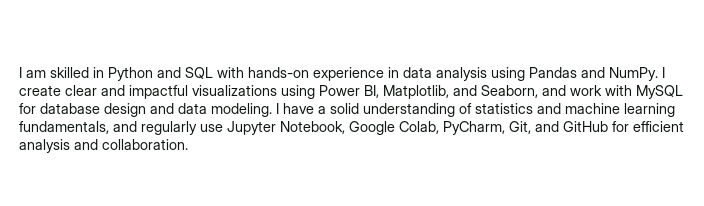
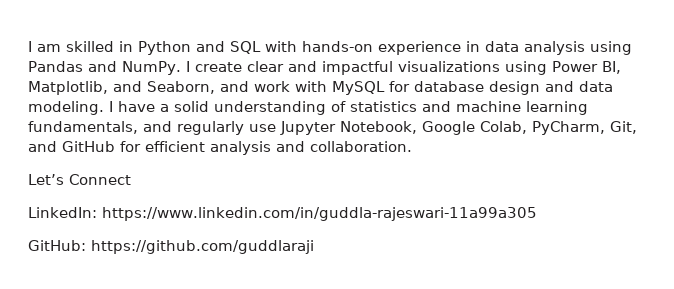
+ Let’s Connect
+ LinkedIn: https://www.linkedin.com/in/guddla-rajeswari-11a99a305
+ GitHub: https://github.com/guddlaraji

